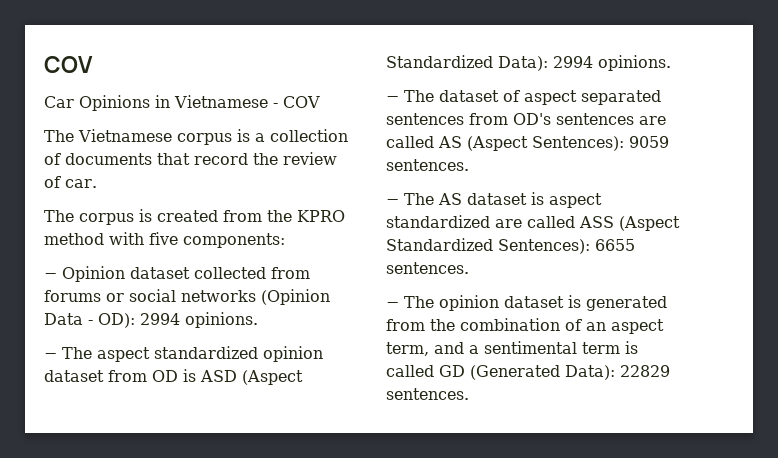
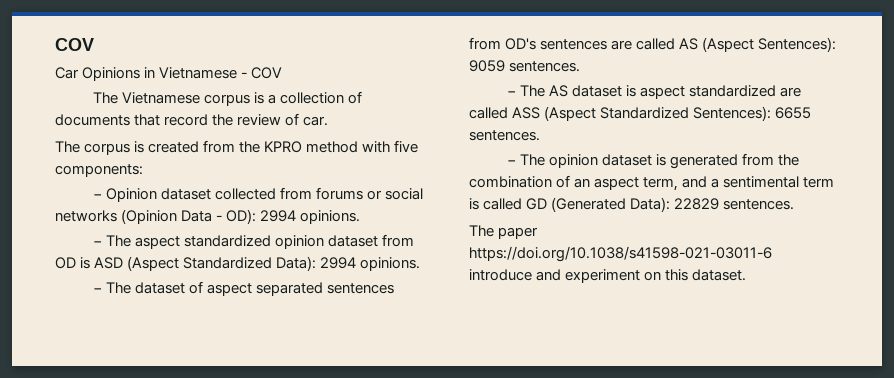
+ The paper https://doi.org/10.1038/s41598-021-03011-6 introduce and experiment on this dataset.

